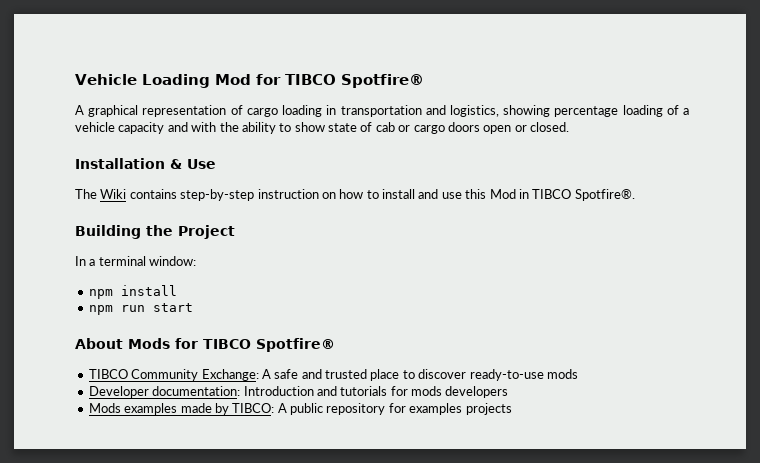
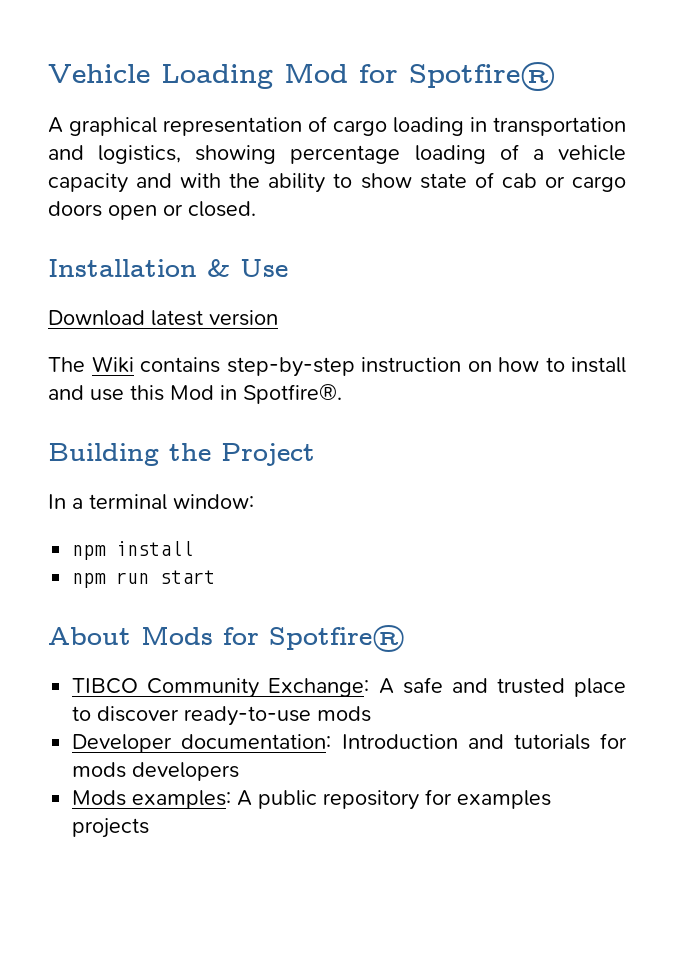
- Vehicle Loading Mod for TIBCO Spotfire®
+ Vehicle Loading Mod for Spotfire®
+ Download latest version
- The Wiki contains step-by-step instruction on how to install and use this Mod in TIBCO Spotfire®.
+ The Wiki contains step-by-step instruction on how to install and use this Mod in Spotfire®.
- About Mods for TIBCO Spotfire®
+ About Mods for Spotfire®
- Mods examples made by TIBCO: A public repository for examples projects
+ Mods examples: A public repository for examples projects

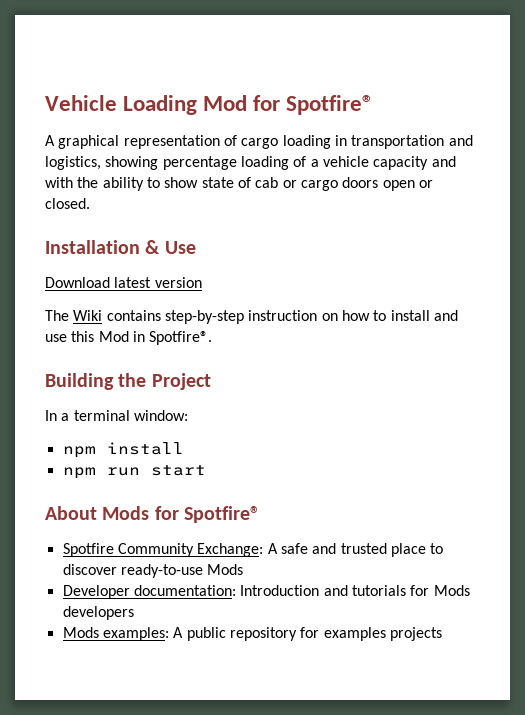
- TIBCO Community Exchange: A safe and trusted place to discover ready-to-use mods
+ Spotfire Community Exchange: A safe and trusted place to discover ready-to-use Mods
- Developer documentation: Introduction and tutorials for mods developers
+ Developer documentation: Introduction and tutorials for Mods developers

